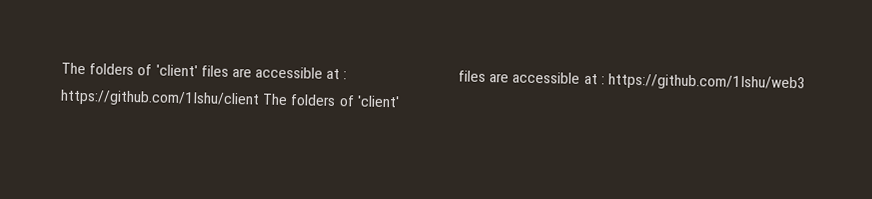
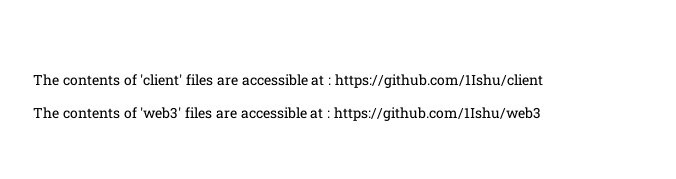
- The folders of 'client' files are accessible at : https://github.com/1Ishu/client The folders of 'client' files are accessible at : https://github.com/1Ishu/web3
+ The contents of 'client' files are accessible at : https://github.com/1Ishu/client
+ The contents of 'web3' files are accessible at : https://github.com/1Ishu/web3

